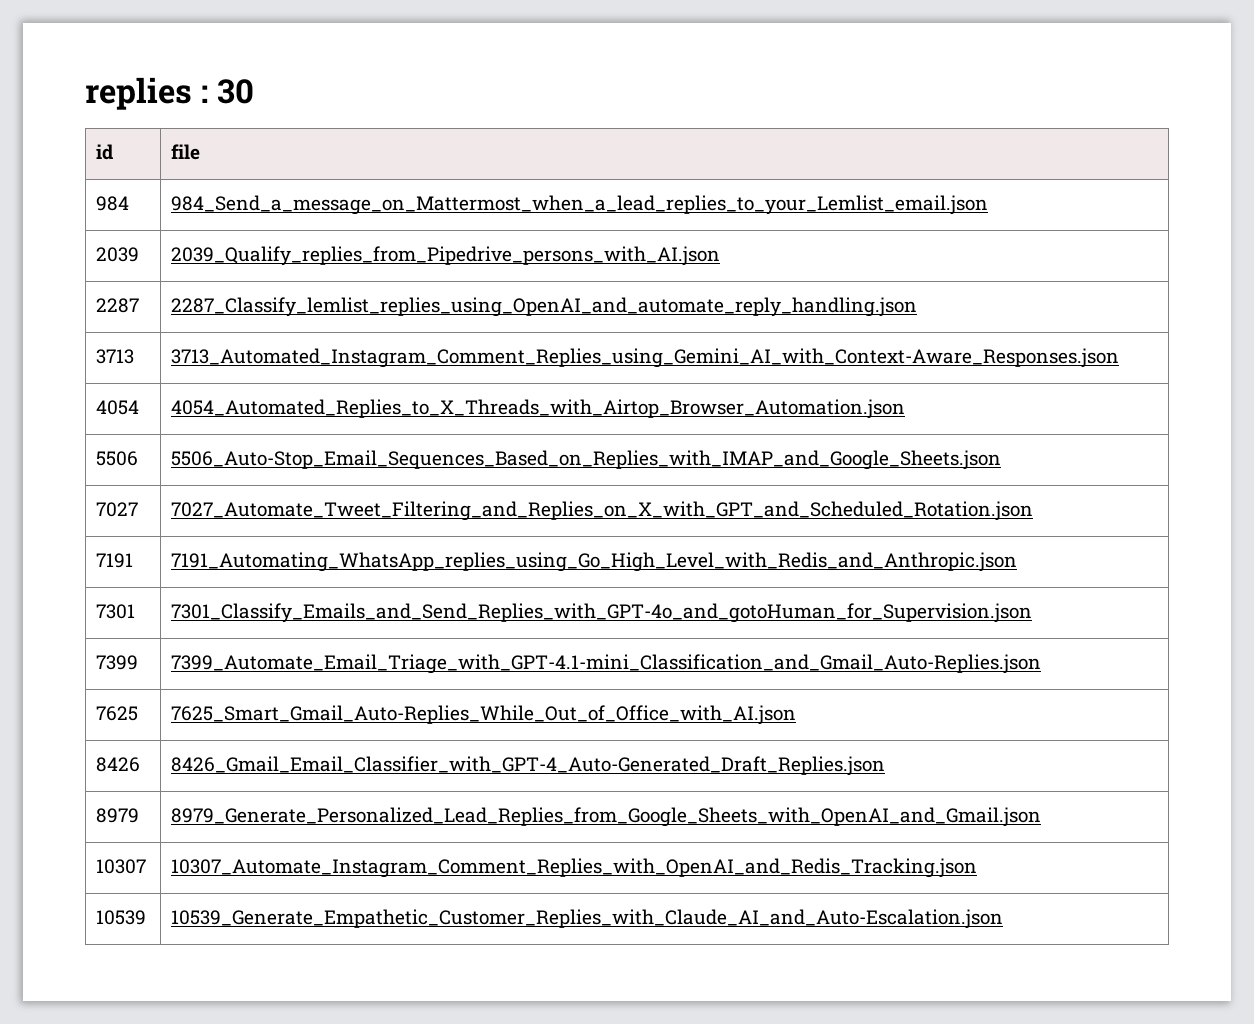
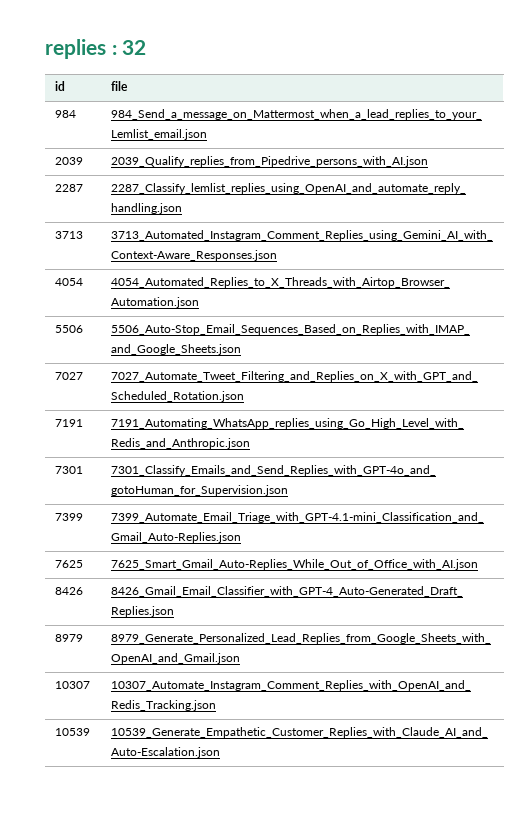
- replies : 30
+ replies : 32

